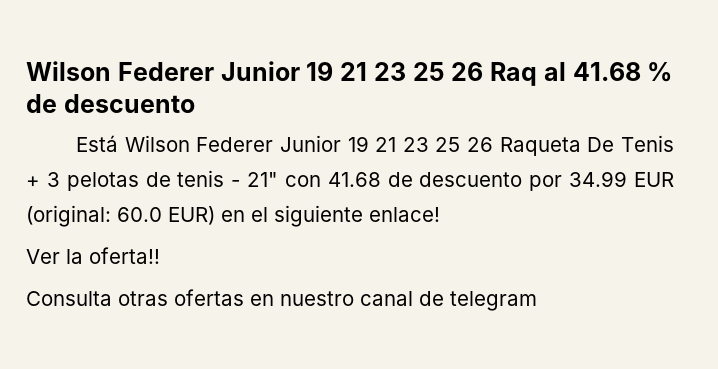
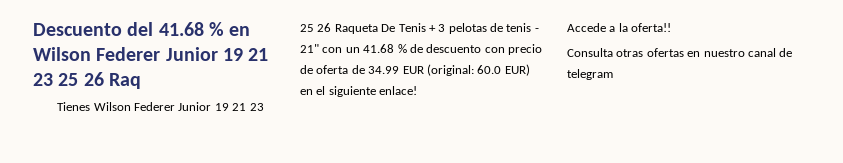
- Wilson Federer Junior 19 21 23 25 26 Raq al 41.68 % de descuento
- Está Wilson Federer Junior 19 21 23 25 26 Raqueta De Tenis + 3 pelotas de tenis - 21" con 41.68 de descuento por 34.99 EUR (original: 60.0 EUR) en el siguiente enlace!
+ Descuento del 41.68 % en Wilson Federer Junior 19 21 23 25 26 Raq
+ Tienes Wilson Federer Junior 19 21 23 25 26 Raqueta De Tenis + 3 pelotas de tenis - 21" con un 41.68 % de descuento con precio de oferta de 34.99 EUR (original: 60.0 EUR) en el siguiente enlace!
- Ver la oferta!!
+ Accede a la oferta!!

